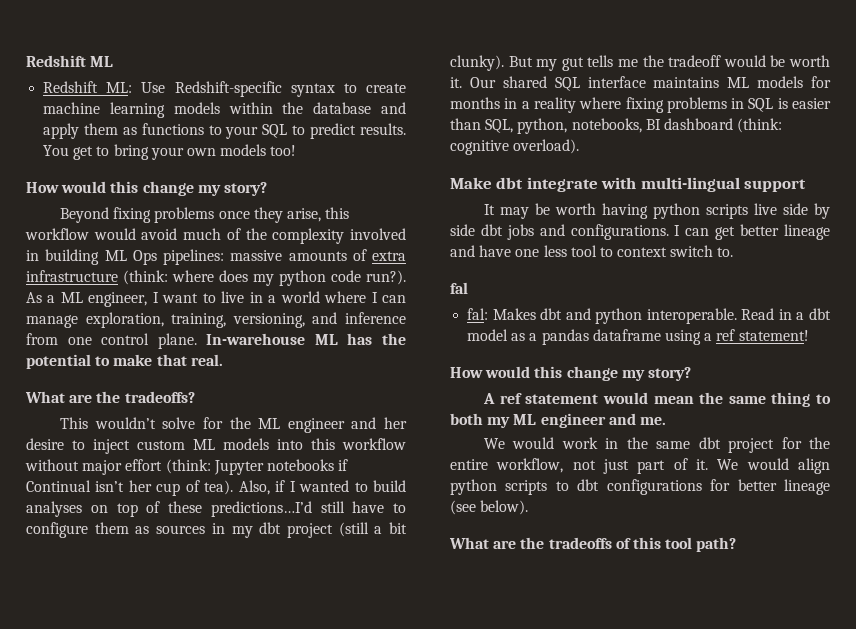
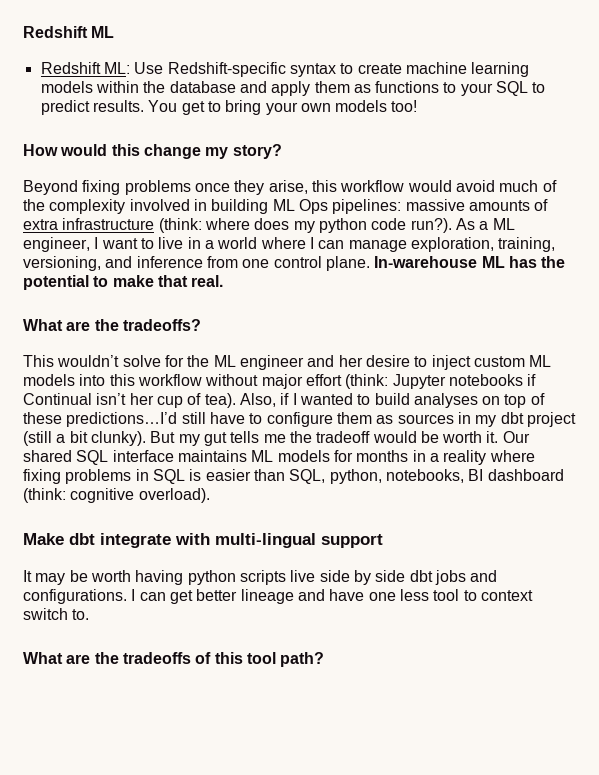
- fal
- fal: Makes dbt and python interoperable. Read in a dbt model as a pandas dataframe using a ref statement!
- How would this change my story?
- A ref statement would mean the same thing to both my ML engineer and me.
- We would work in the same dbt project for the entire workflow, not just part of it. We would align python scripts to dbt configurations for better lineage (see below).

